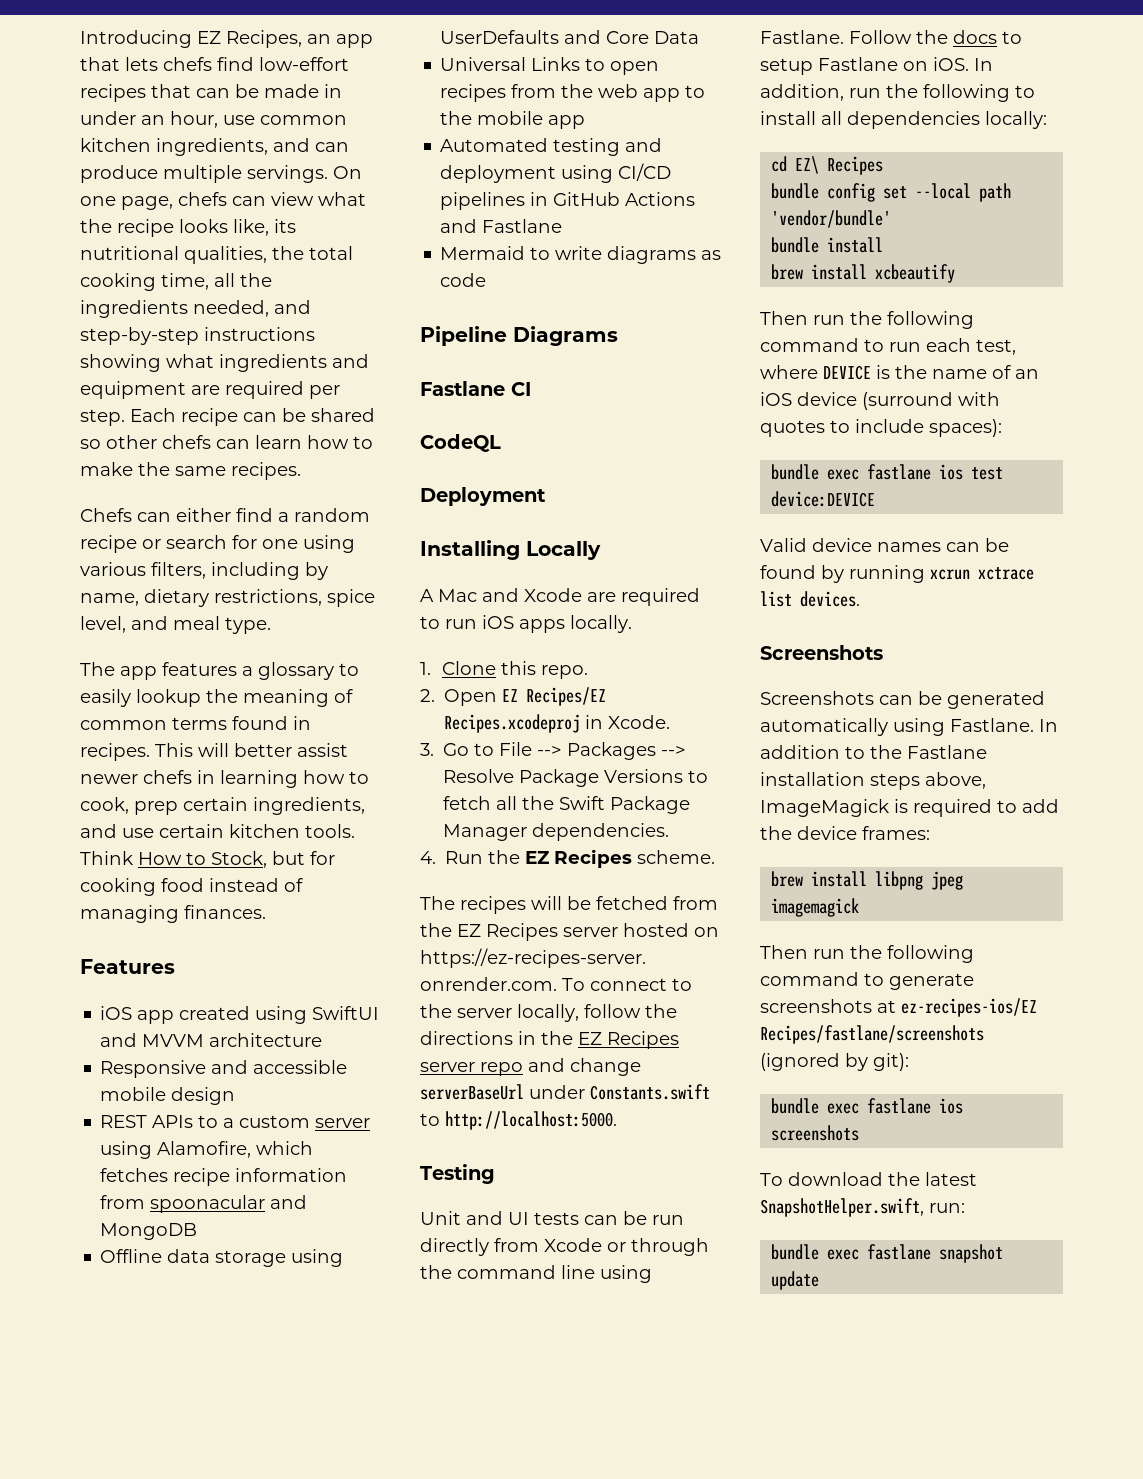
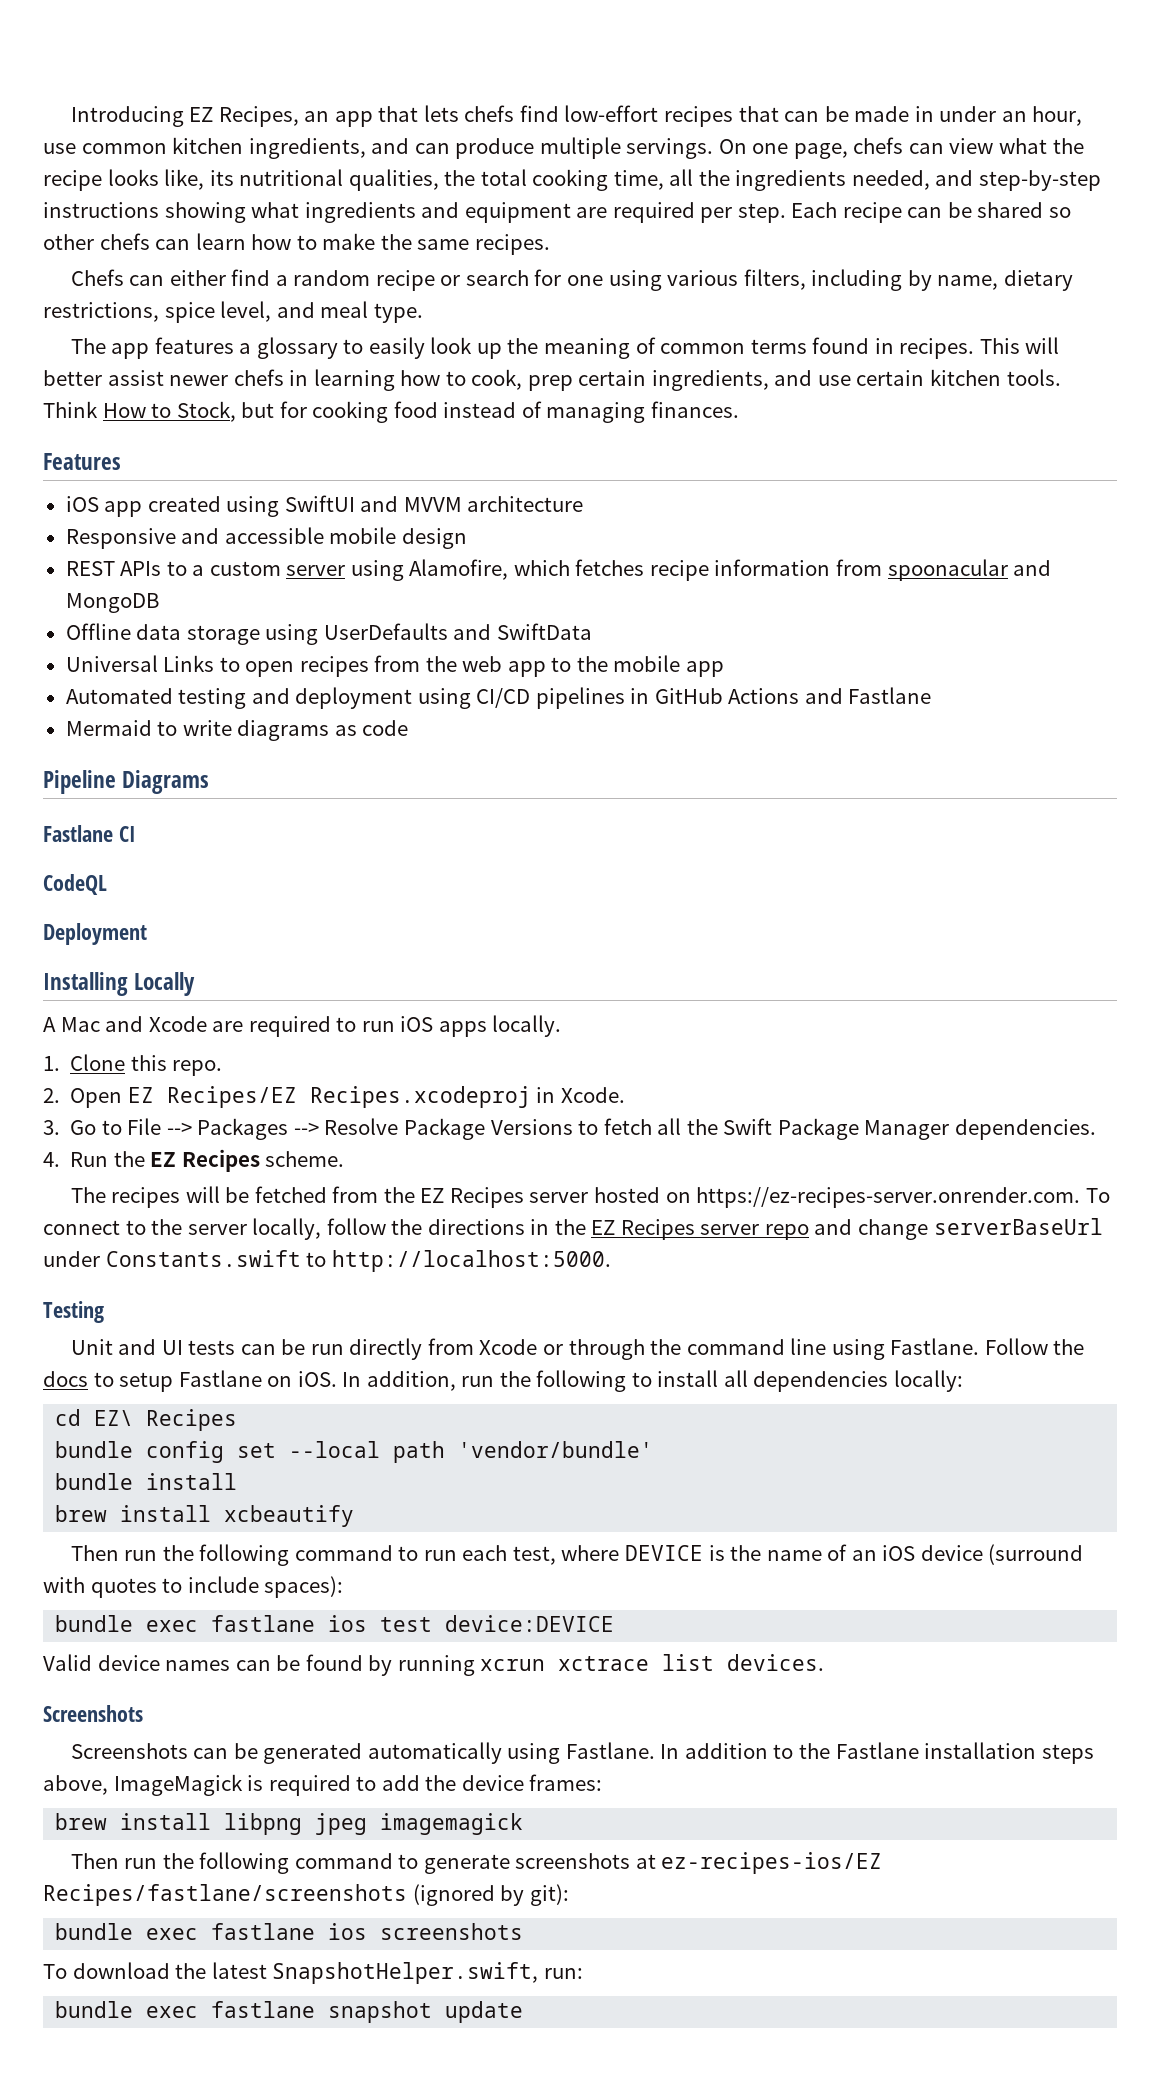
- The app features a glossary to easily lookup the meaning of common terms found in recipes.
+ The app features a glossary to easily look up the meaning of common terms found in recipes.
- Offline data storage using UserDefaults and Core Data
+ Offline data storage using UserDefaults and SwiftData

